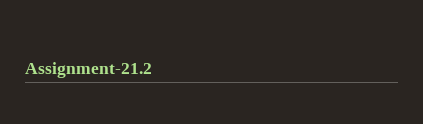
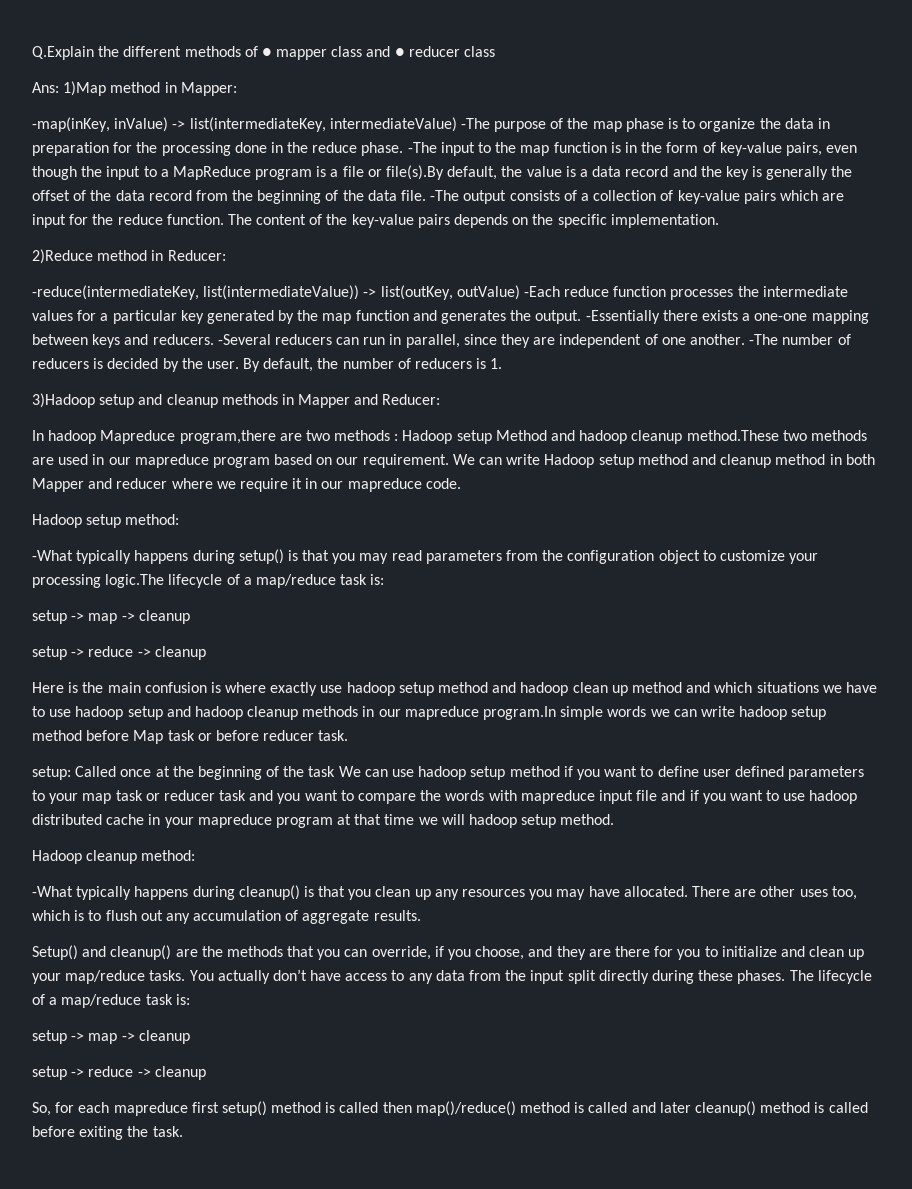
- Assignment-21.2
+ Q.Explain the different methods of ● mapper class and ● reducer class
+ Ans: 1)Map method in Mapper:
+ -map(inKey, inValue) -> list(intermediateKey, intermediateValue) -The purpose of the map phase is to organize the data in preparation for the processing done in the reduce phase. -The input to the map function is in the form of key-value pairs, even though the input to a MapReduce program is a file or file(s).By default, the value is a data record and the key is generally the offset of the data record from the beginning of the data file. -The output consists of a collection of key-value pairs which are input for the reduce function. The content of the key-value pairs depends on the specific implementation.
+ 2)Reduce method in Reducer:
+ -reduce(intermediateKey, list(intermediateValue)) -> list(outKey, outValue) -Each reduce function processes the intermediate values for a particular key generated by the map function and generates the output. -Essentially there exists a one-one mapping between keys and reducers. -Several reducers can run in parallel, since they are independent of one another. -The number of reducers is decided by the user. By default, the number of reducers is 1.
+ 3)Hadoop setup and cleanup methods in Mapper and Reducer:
+ In hadoop Mapreduce program,there are two methods : Hadoop setup Method and hadoop cleanup method.These two methods are used in our mapreduce program based on our requirement. We can write Hadoop setup method and cleanup method in both Mapper and reducer where we require it in our mapreduce code.
+ Hadoop setup method:
+ -What typically happens during setup() is that you may read parameters from the configuration object to customize your processing logic.The lifecycle of a map/reduce task is:
+ setup -> map -> cleanup
+ setup -> reduce -> cleanup
+ Here is the main confusion is where exactly use hadoop setup method and hadoop clean up method and which situations we have to use hadoop setup and hadoop cleanup methods in our mapreduce program.In simple words we can write hadoop setup method before Map task or before reducer task.
+ setup: Called once at the beginning of the task We can use hadoop setup method if you want to define user defined parameters to your map task or reducer task and you want to compare the words with mapreduce input file and if you want to use hadoop distributed cache in your mapreduce program at that time we will hadoop setup method.
+ Hadoop cleanup method:
+ -What typically happens during cleanup() is that you clean up any resources you may have allocated. There are other uses too, which is to flush out any accumulation of aggregate results.
+ Setup() and cleanup() are the methods that you can override, if you choose, and they are there for you to initialize and clean up your map/reduce tasks. You actually don’t have access to any data from the input split directly during these phases. The lifecycle of a map/reduce task is:
+ setup -> map -> cleanup
+ setup -> reduce -> cleanup
+ So, for each mapreduce first setup() method is called then map()/reduce() method is called and later cleanup() method is called before exiting the task.

